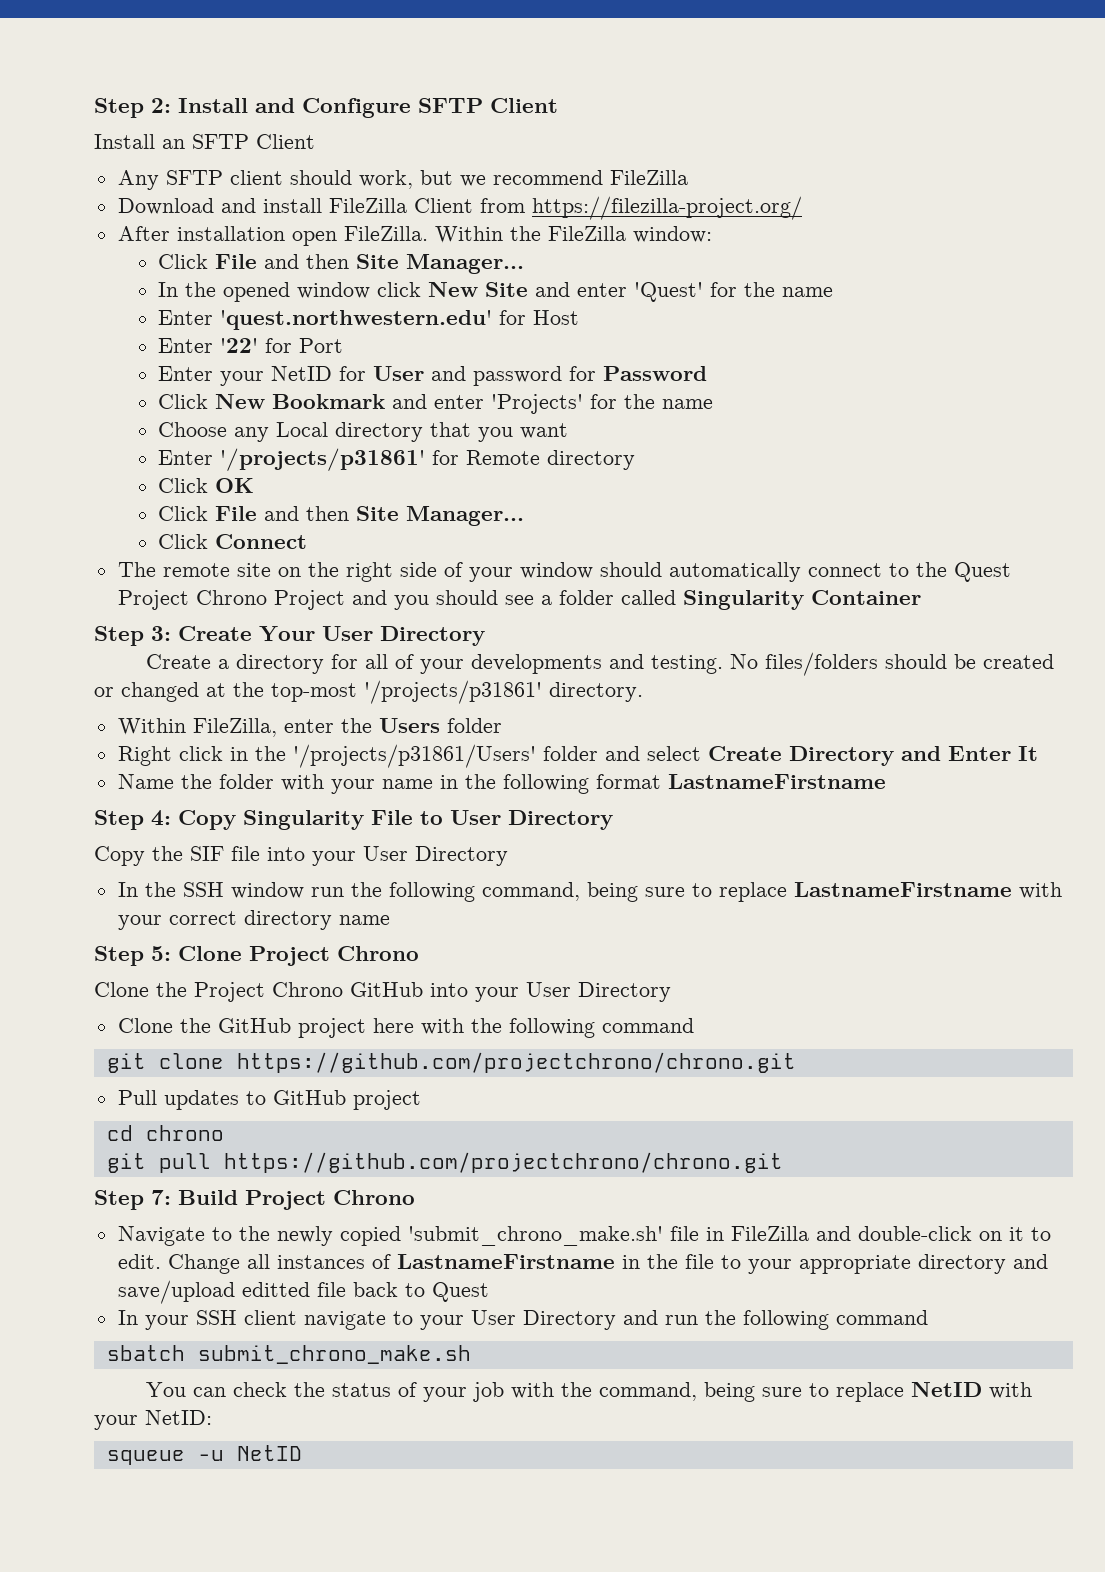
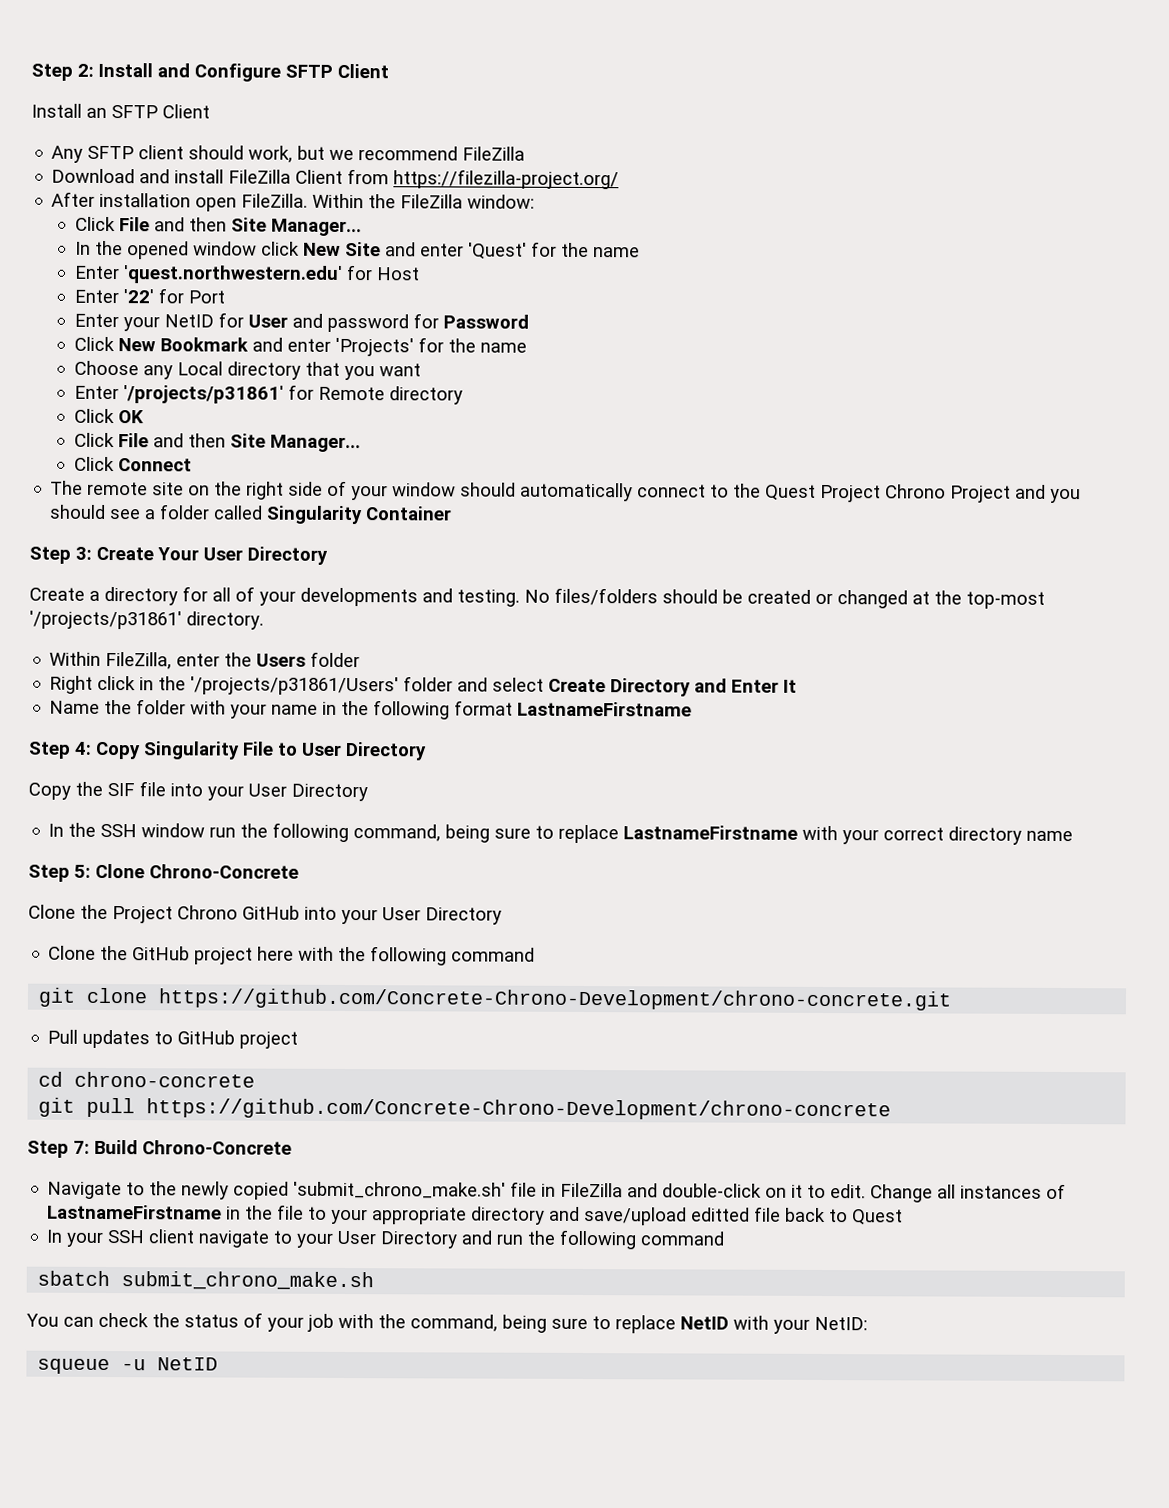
- Step 5: Clone Project Chrono
+ Step 5: Clone Chrono-Concrete
- git clone https://github.com/projectchrono/chrono.git
+ git clone https://github.com/Concrete-Chrono-Development/chrono-concrete.git
- cd chrono
+ cd chrono-concrete
- git pull https://github.com/projectchrono/chrono.git
+ git pull https://github.com/Concrete-Chrono-Development/chrono-concrete
- Step 7: Build Project Chrono
+ Step 7: Build Chrono-Concrete

